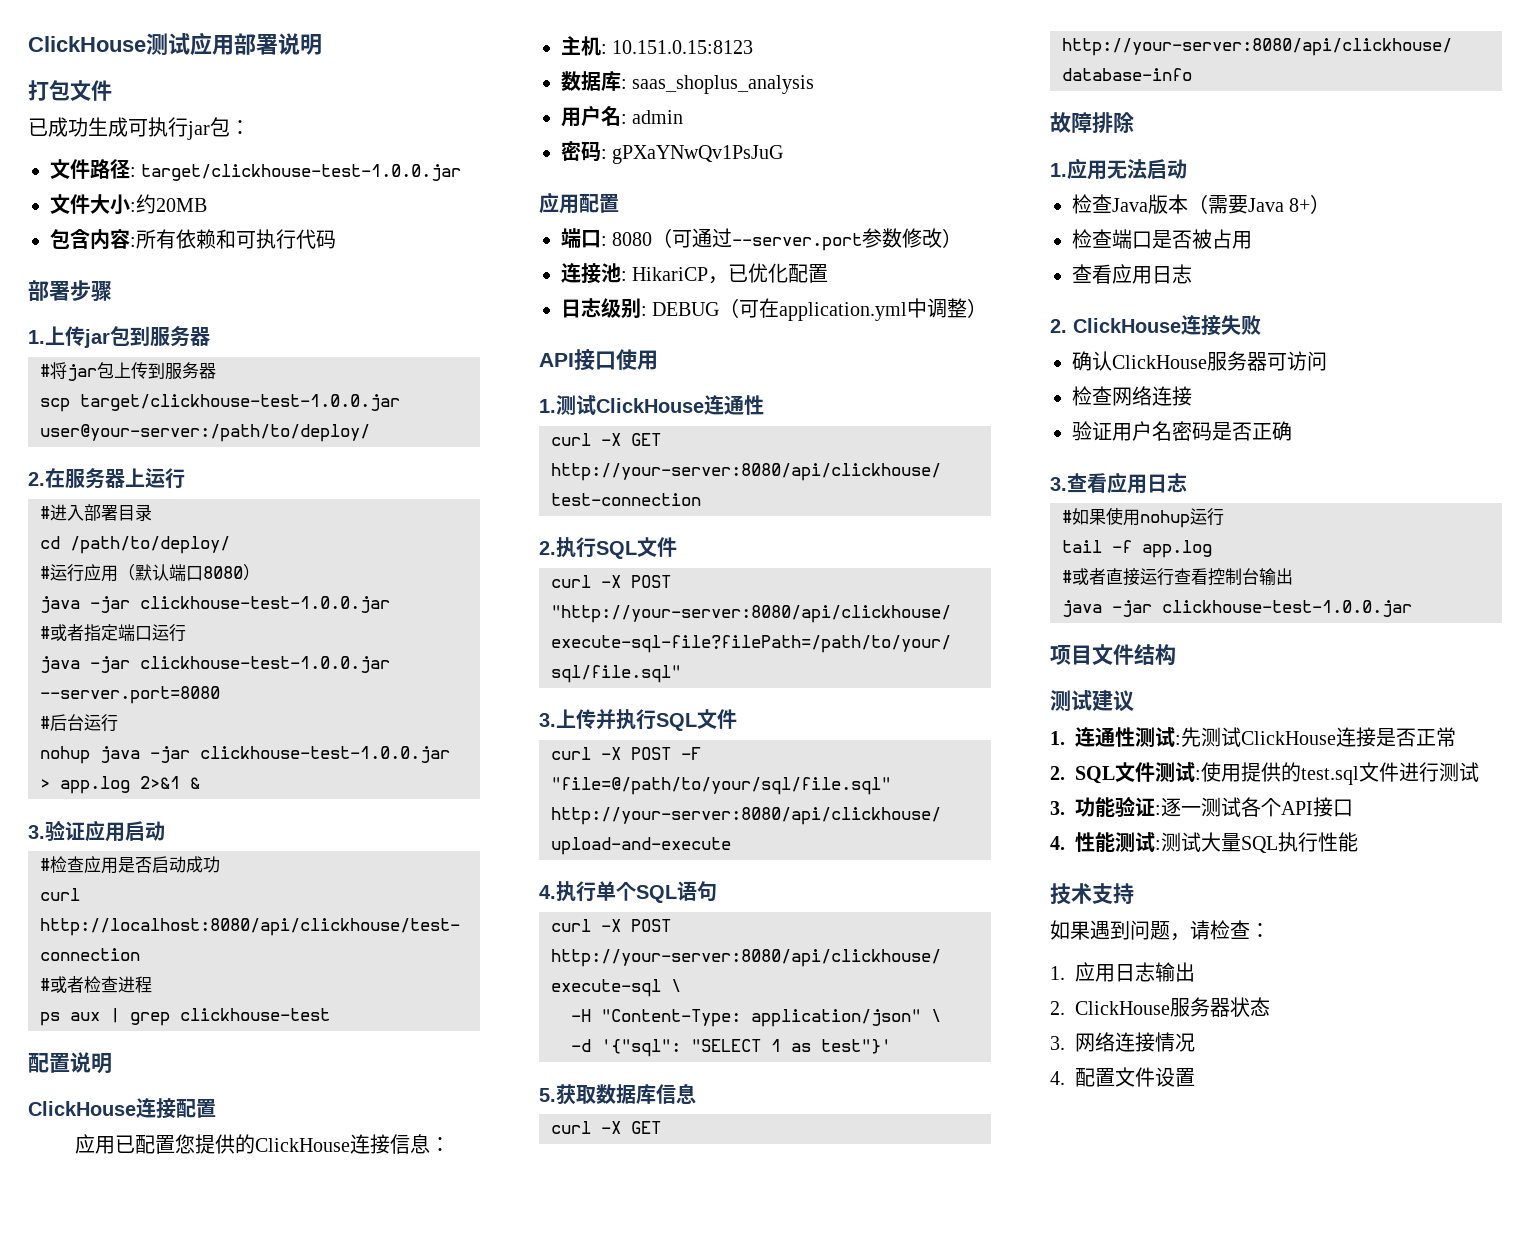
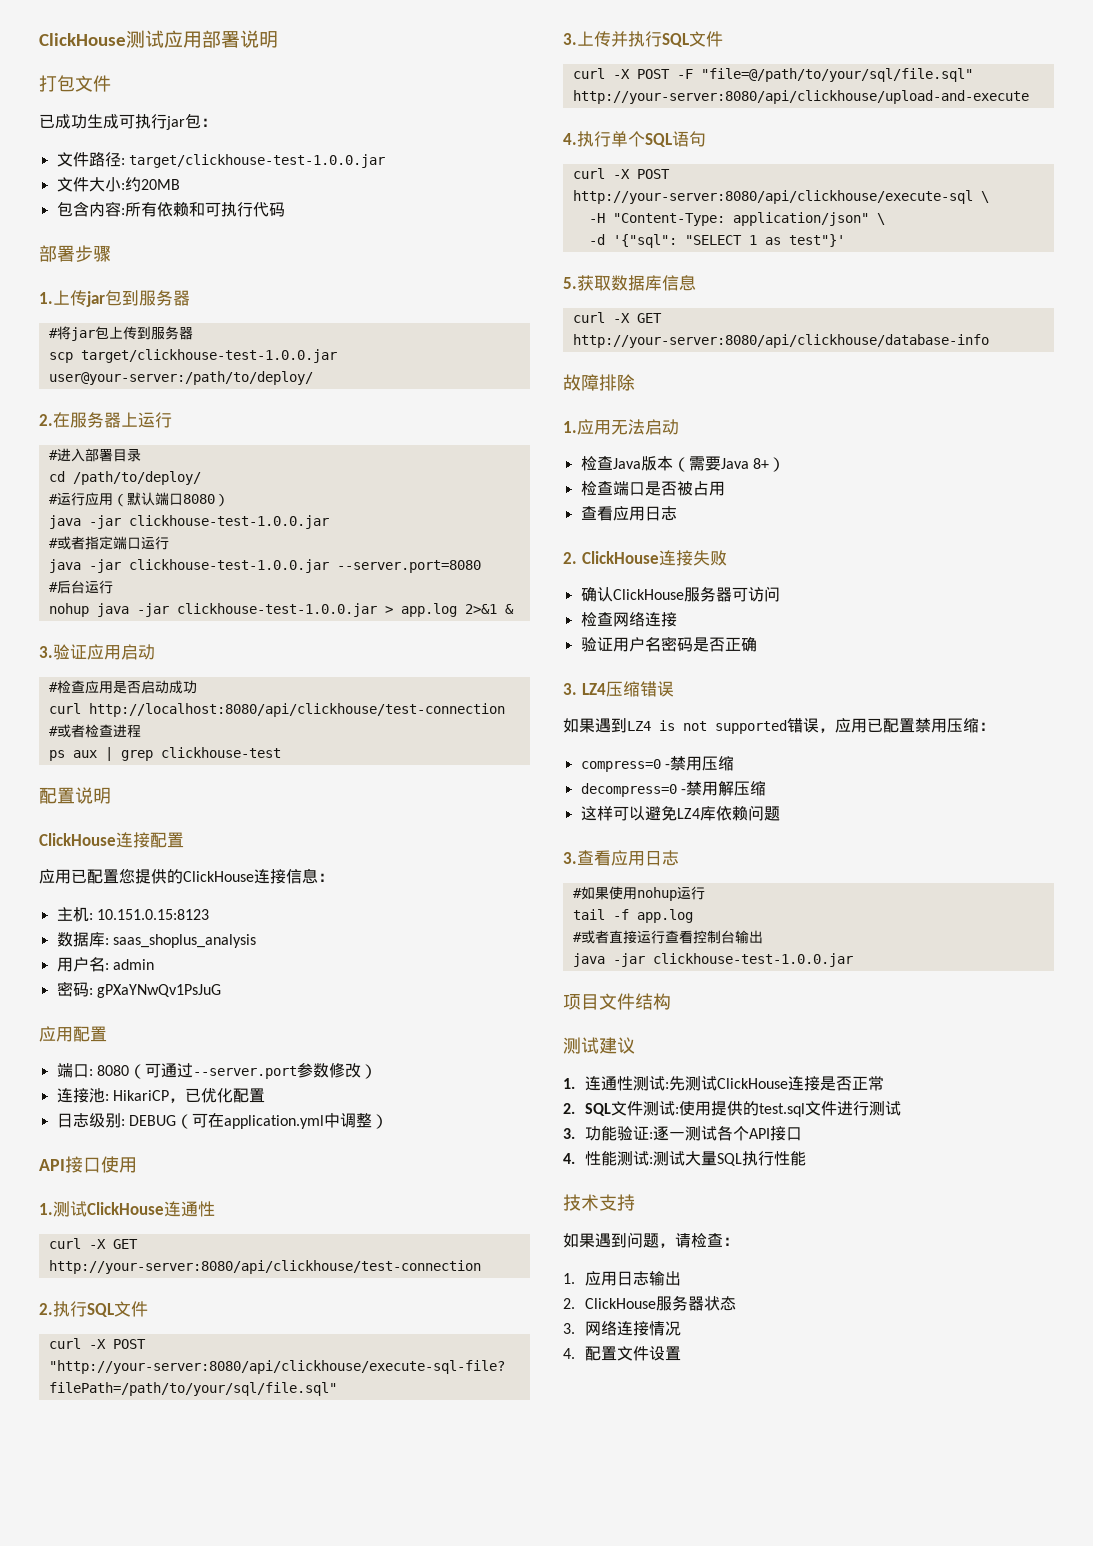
+ 3. LZ4压缩错误
+ 如果遇到LZ4 is not supported错误，应用已配置禁用压缩：
+ compress=0 -禁用压缩
+ decompress=0 -禁用解压缩
+ 这样可以避免LZ4库依赖问题

